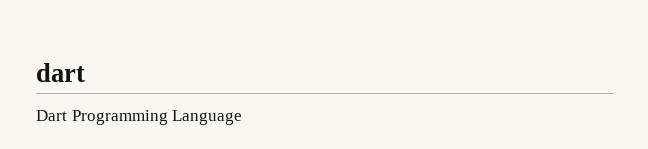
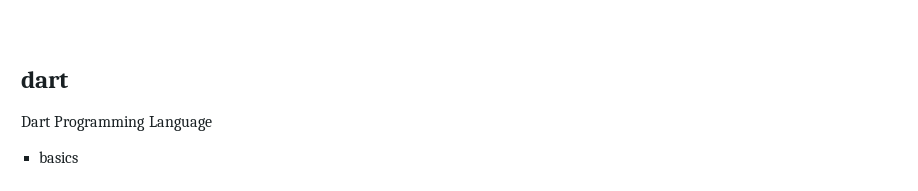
+ basics

